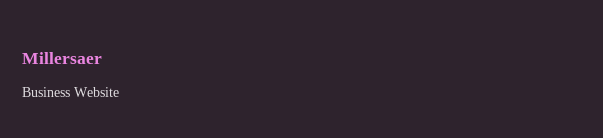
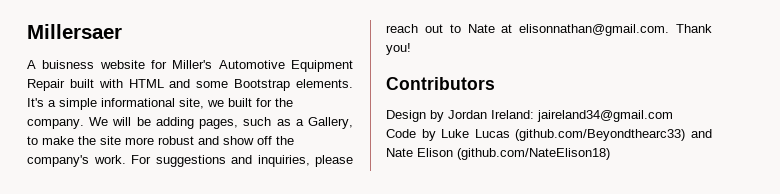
- Business Website
+ A buisness website for Miller's Automotive Equipment Repair built with HTML and some Bootstrap elements. It's a simple informational site, we built for the company. We will be adding pages, such as a Gallery, to make the site more robust and show off the company's work. For suggestions and inquiries, please reach out to Nate at elisonnathan@gmail.com. Thank you!
+ Contributors
+ Design by Jordan Ireland: jaireland34@gmail.com
+ Code by Luke Lucas (github.com/Beyondthearc33) and Nate Elison (github.com/NateElison18)

